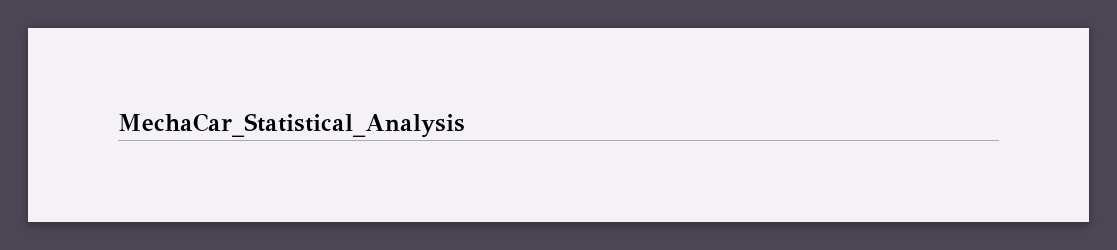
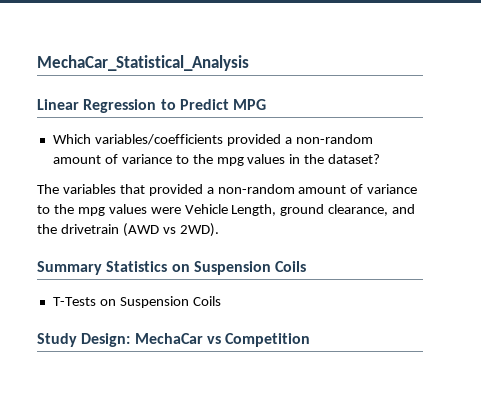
+ Linear Regression to Predict MPG
+ Which variables/coefficients provided a non-random amount of variance to the mpg values in the dataset?
+ The variables that provided a non-random amount of variance to the mpg values were Vehicle Length, ground clearance, and the drivetrain (AWD vs 2WD).
+ Summary Statistics on Suspension Coils
+ T-Tests on Suspension Coils
+ Study Design: MechaCar vs Competition

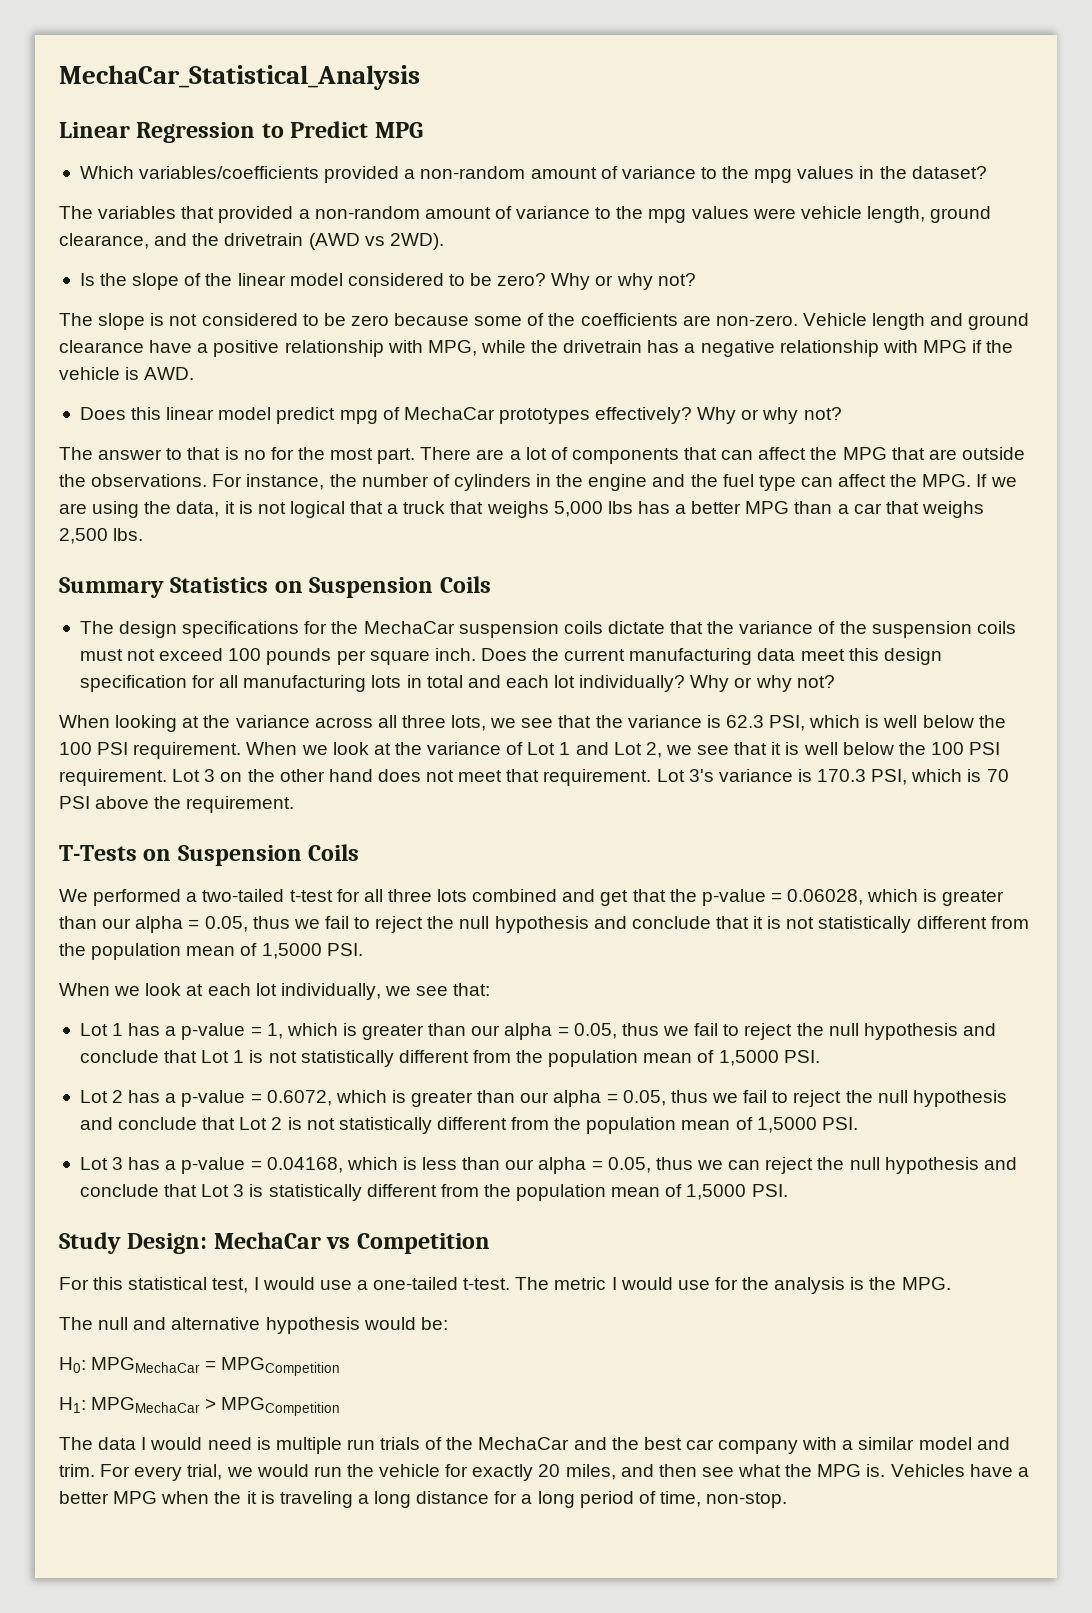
- The variables that provided a non-random amount of variance to the mpg values were Vehicle Length, ground clearance, and the drivetrain (AWD vs 2WD).
+ The variables that provided a non-random amount of variance to the mpg values were vehicle length, ground clearance, and the drivetrain (AWD vs 2WD).
+ Is the slope of the linear model considered to be zero? Why or why not?
+ The slope is not considered to be zero because some of the coefficients are non-zero. Vehicle length and ground clearance have a positive relationship with MPG, while the drivetrain has a negative relationship with MPG if the vehicle is AWD.
+ Does this linear model predict mpg of MechaCar prototypes effectively? Why or why not?
+ The answer to that is no for the most part. There are a lot of components that can affect the MPG that are outside the observations. For instance, the number of cylinders in the engine and the fuel type can affect the MPG. If we are using the data, it is not logical that a truck that weighs 5,000 lbs has a better MPG than a car that weighs 2,500 lbs.
+ The design specifications for the MechaCar suspension coils dictate that the variance of the suspension coils must not exceed 100 pounds per square inch. Does the current manufacturing data meet this design specification for all manufacturing lots in total and each lot individually? Why or why not?
+ When looking at the variance across all three lots, we see that the variance is 62.3 PSI, which is well below the 100 PSI requirement. When we look at the variance of Lot 1 and Lot 2, we see that it is well below the 100 PSI requirement. Lot 3 on the other hand does not meet that requirement. Lot 3's variance is 170.3 PSI, which is 70 PSI above the requirement.
  T-Tests on Suspension Coils
+ We performed a two-tailed t-test for all three lots combined and get that the p-value = 0.06028, which is greater than our alpha = 0.05, thus we fail to reject the null hypothesis and conclude that it is not statistically different from the population mean of 1,5000 PSI.
+ When we look at each lot individually, we see that:
+ Lot 1 has a p-value = 1, which is greater than our alpha = 0.05, thus we fail to reject the null hypothesis and conclude that Lot 1 is not statistically different from the population mean of 1,5000 PSI.
+ Lot 2 has a p-value = 0.6072, which is greater than our alpha = 0.05, thus we fail to reject the null hypothesis and conclude that Lot 2 is not statistically different from the population mean of 1,5000 PSI.
+ Lot 3 has a p-value = 0.04168, which is less than our alpha = 0.05, thus we can reject the null hypothesis and conclude that Lot 3 is statistically different from the population mean of 1,5000 PSI.
+ For this statistical test, I would use a one-tailed t-test. The metric I would use for the analysis is the MPG.
+ The null and alternative hypothesis would be:
+ H0: MPGMechaCar = MPGCompetition
+ H1: MPGMechaCar > MPGCompetition
+ The data I would need is multiple run trials of the MechaCar and the best car company with a similar model and trim. For every trial, we would run the vehicle for exactly 20 miles, and then see what the MPG is. Vehicles have a better MPG when the it is traveling a long distance for a long period of time, non-stop.

